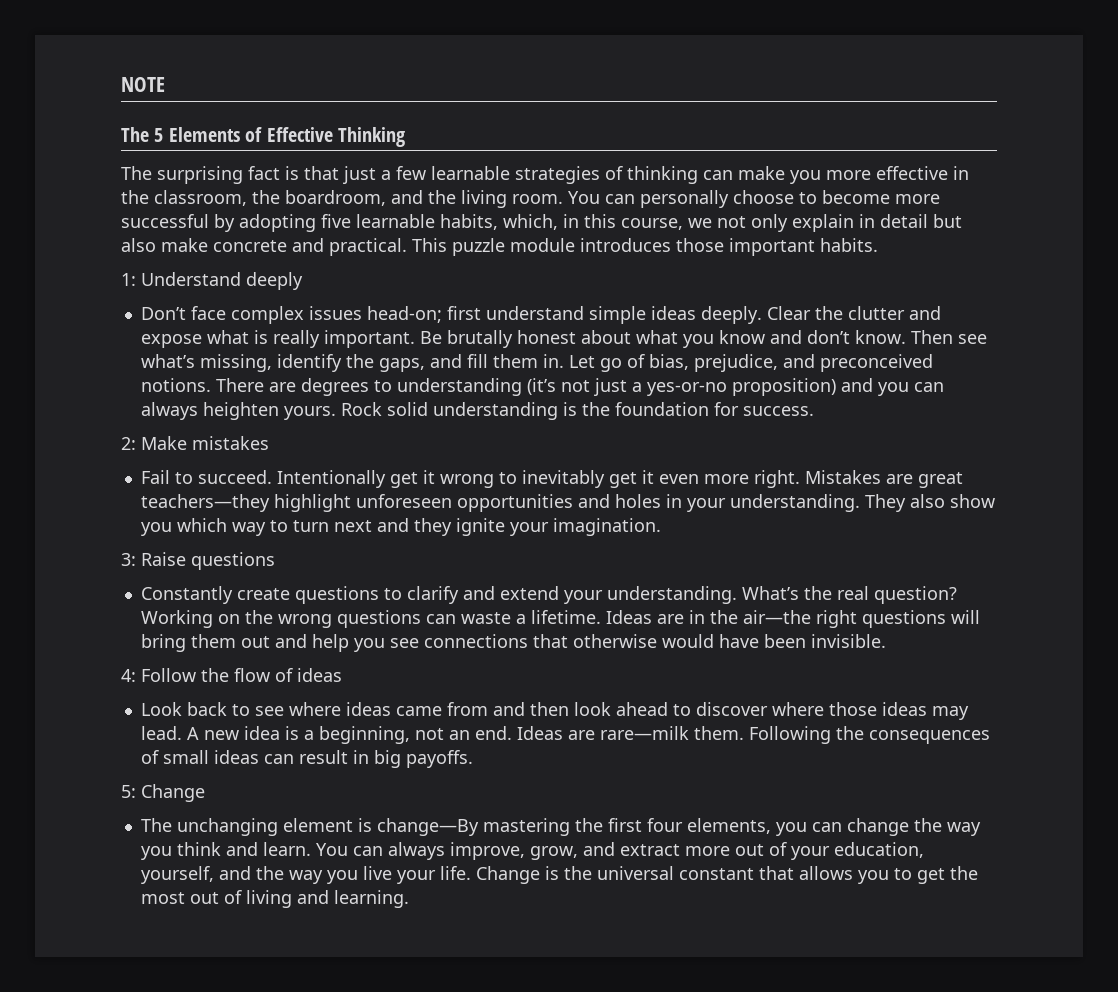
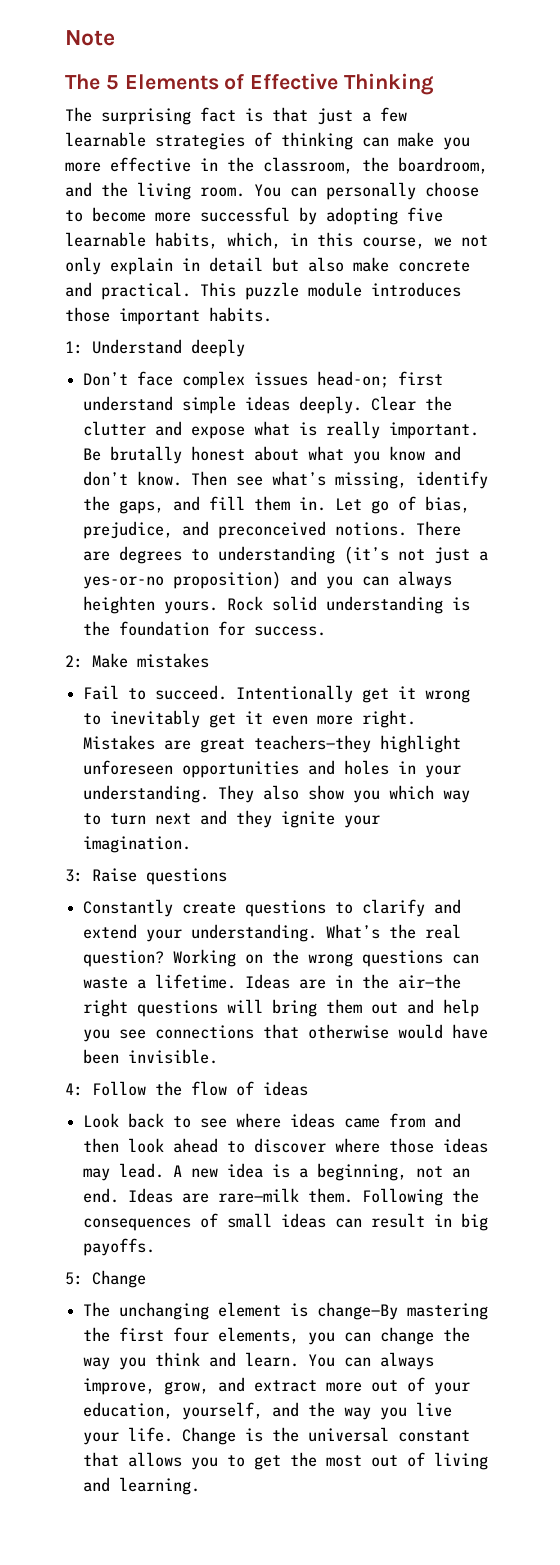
- NOTE
+ Note

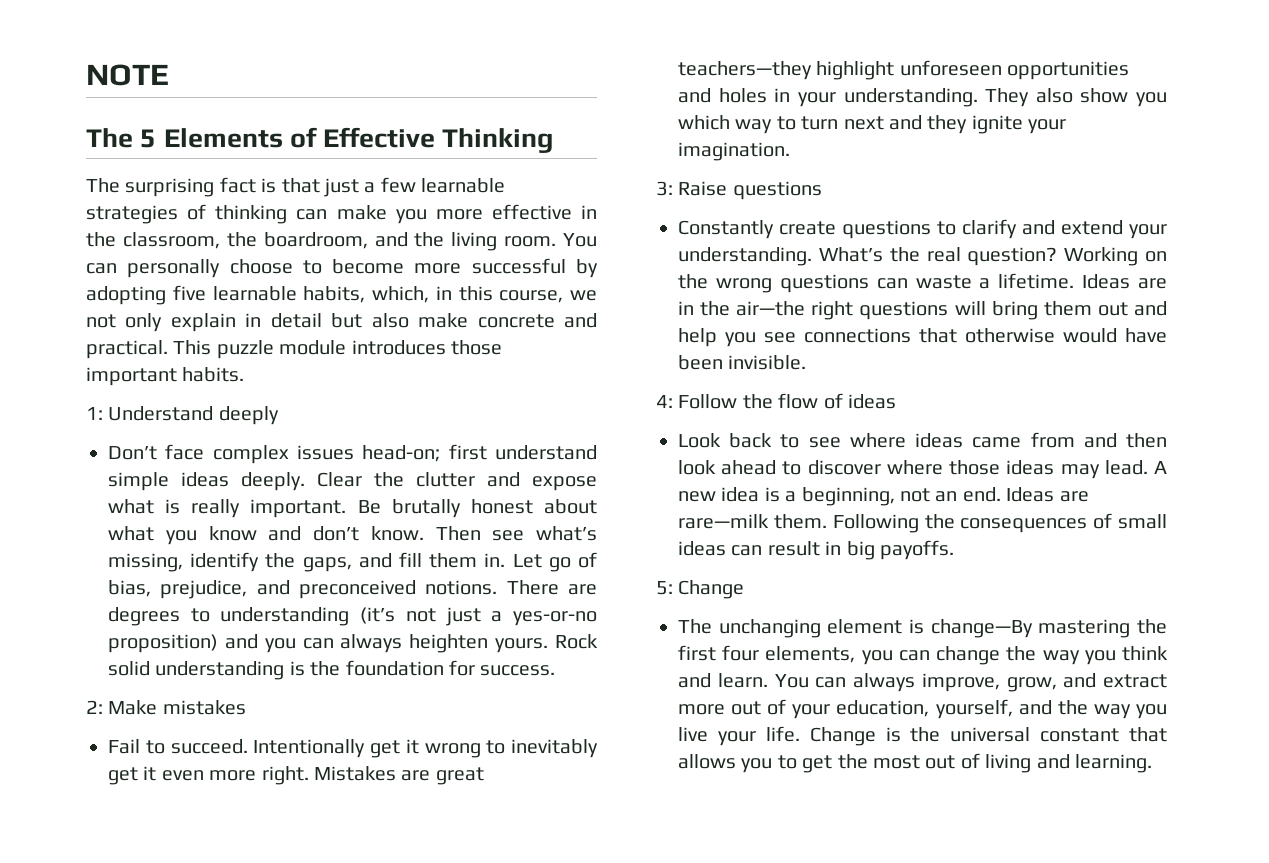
- Note
+ NOTE

